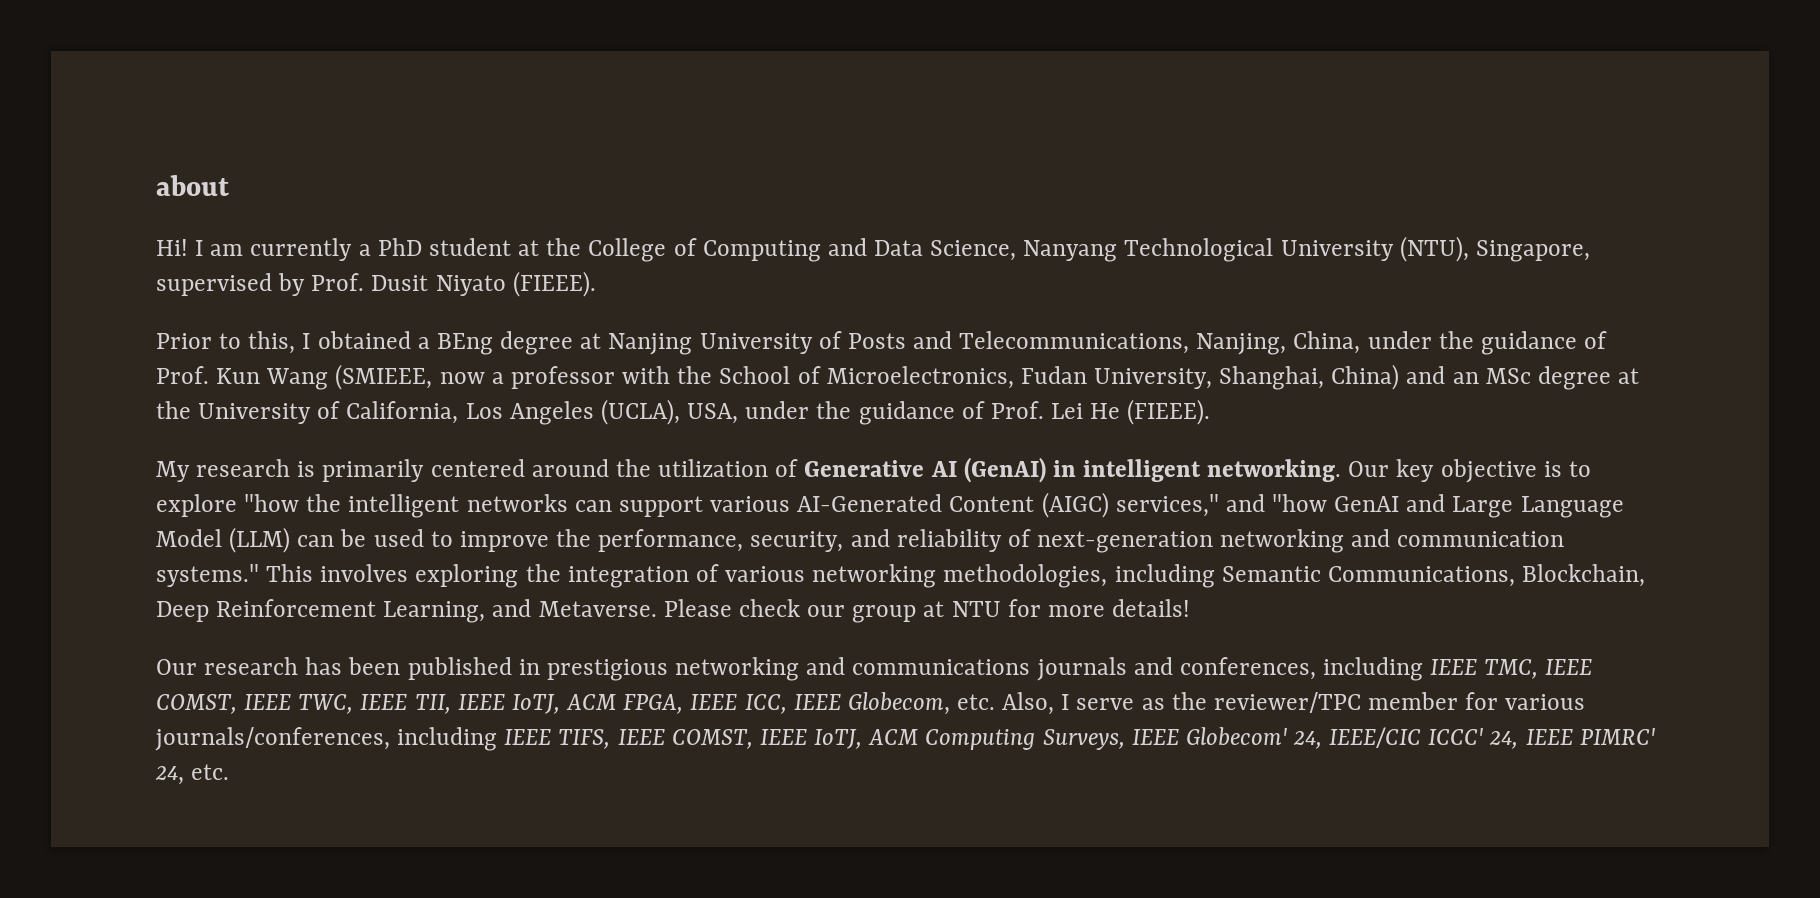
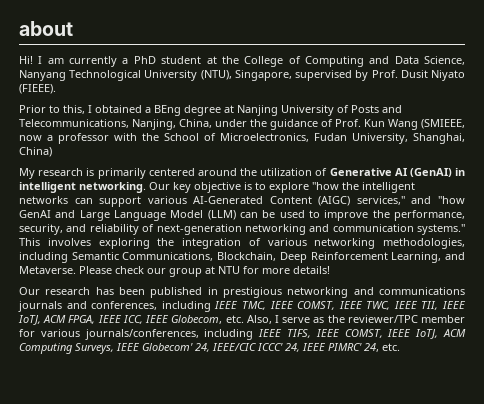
- Prior to this, I obtained a BEng degree at Nanjing University of Posts and Telecommunications, Nanjing, China, under the guidance of Prof. Kun Wang (SMIEEE, now a professor with the School of Microelectronics, Fudan University, Shanghai, China) and an MSc degree at the University of California, Los Angeles (UCLA), USA, under the guidance of Prof. Lei He (FIEEE).
+ Prior to this, I obtained a BEng degree at Nanjing University of Posts and Telecommunications, Nanjing, China, under the guidance of Prof. Kun Wang (SMIEEE, now a professor with the School of Microelectronics, Fudan University, Shanghai, China)

